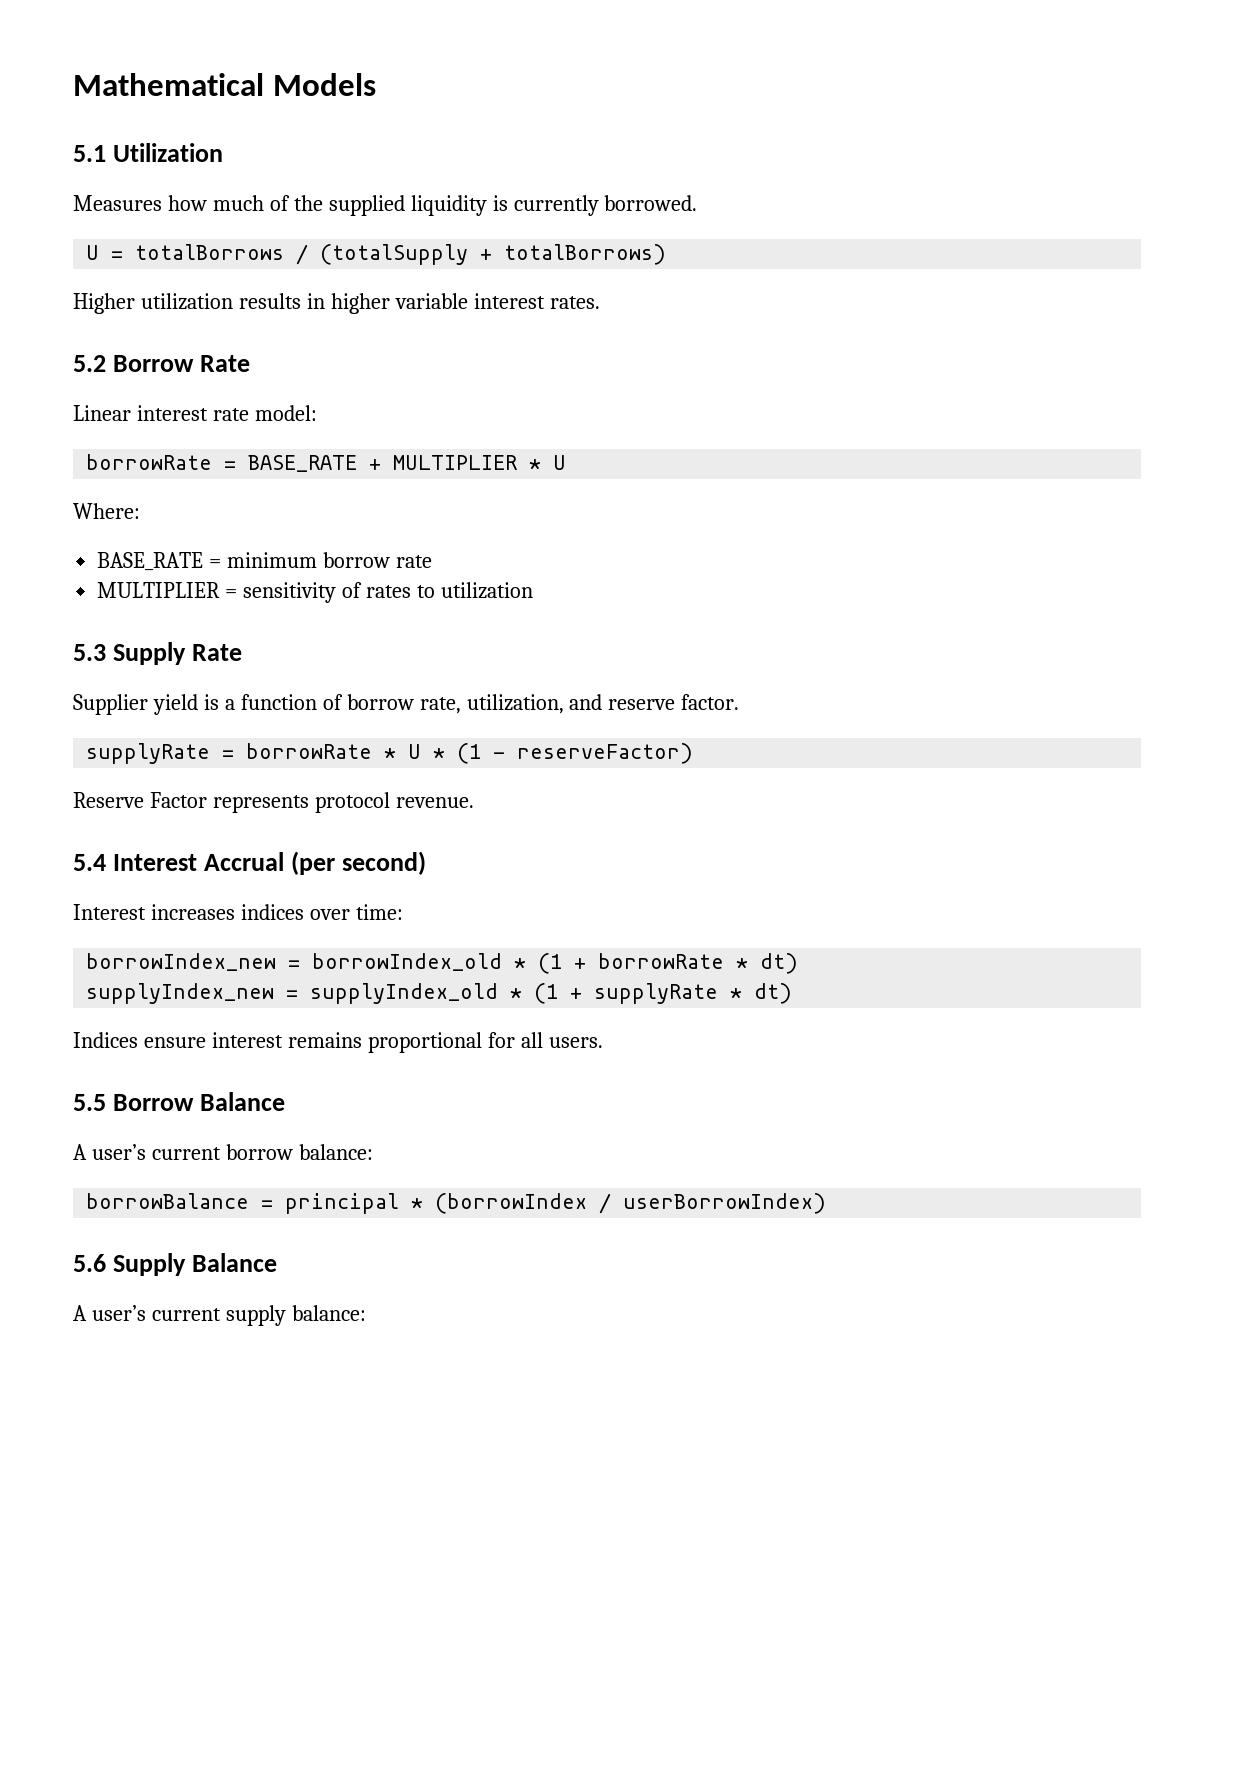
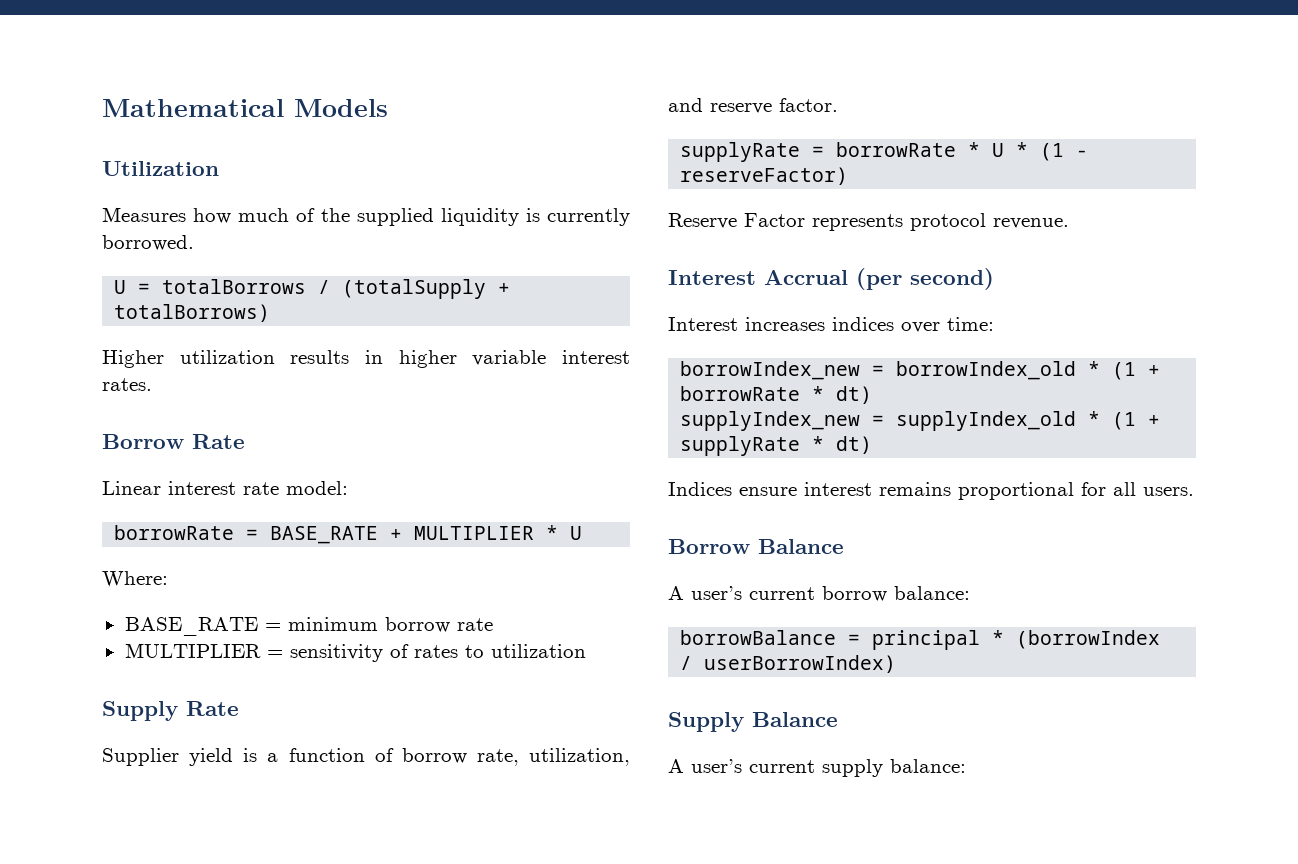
- 5.1 Utilization
+ Utilization
- 5.2 Borrow Rate
+ Borrow Rate
- 5.3 Supply Rate
+ Supply Rate
- 5.4 Interest Accrual (per second)
+ Interest Accrual (per second)
- 5.5 Borrow Balance
+ Borrow Balance
- 5.6 Supply Balance
+ Supply Balance

